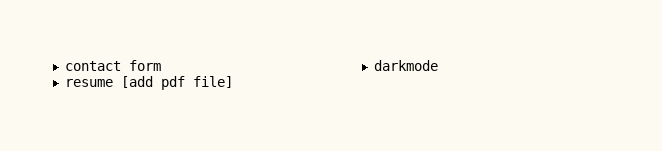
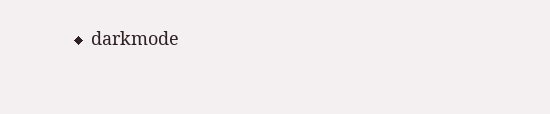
- contact form
- resume [add pdf file]

